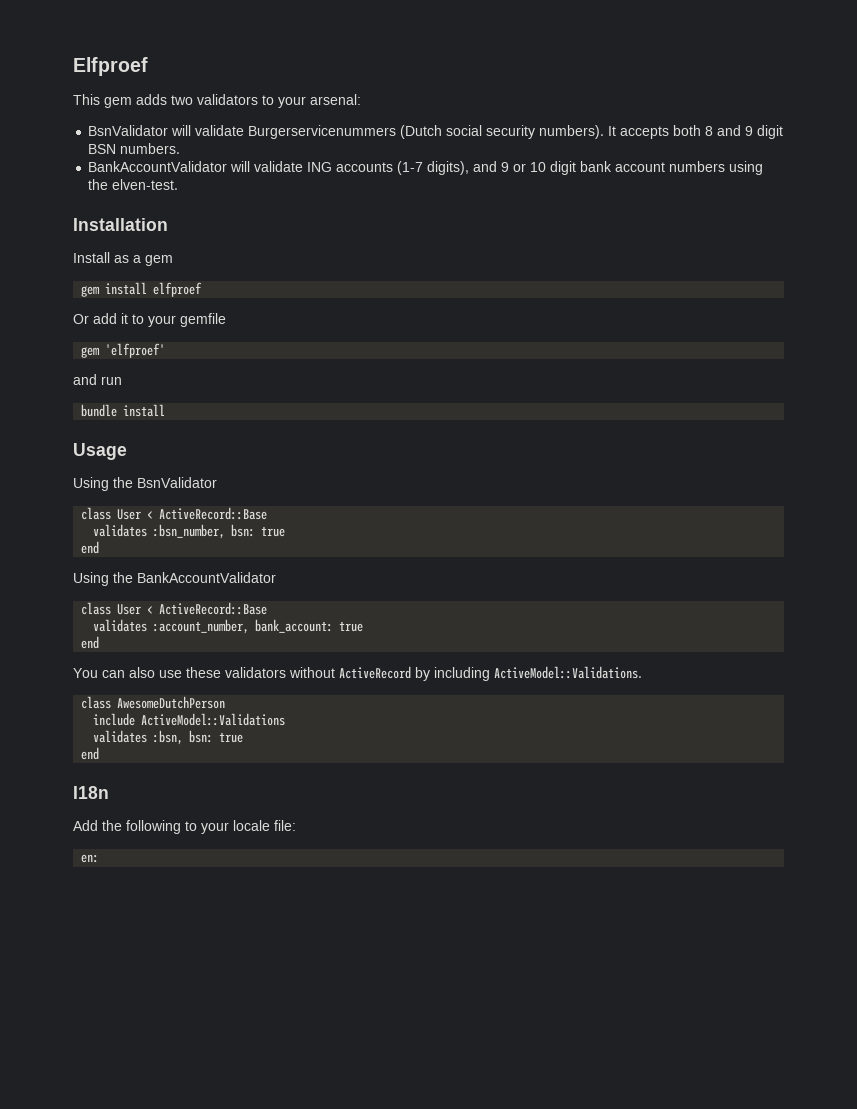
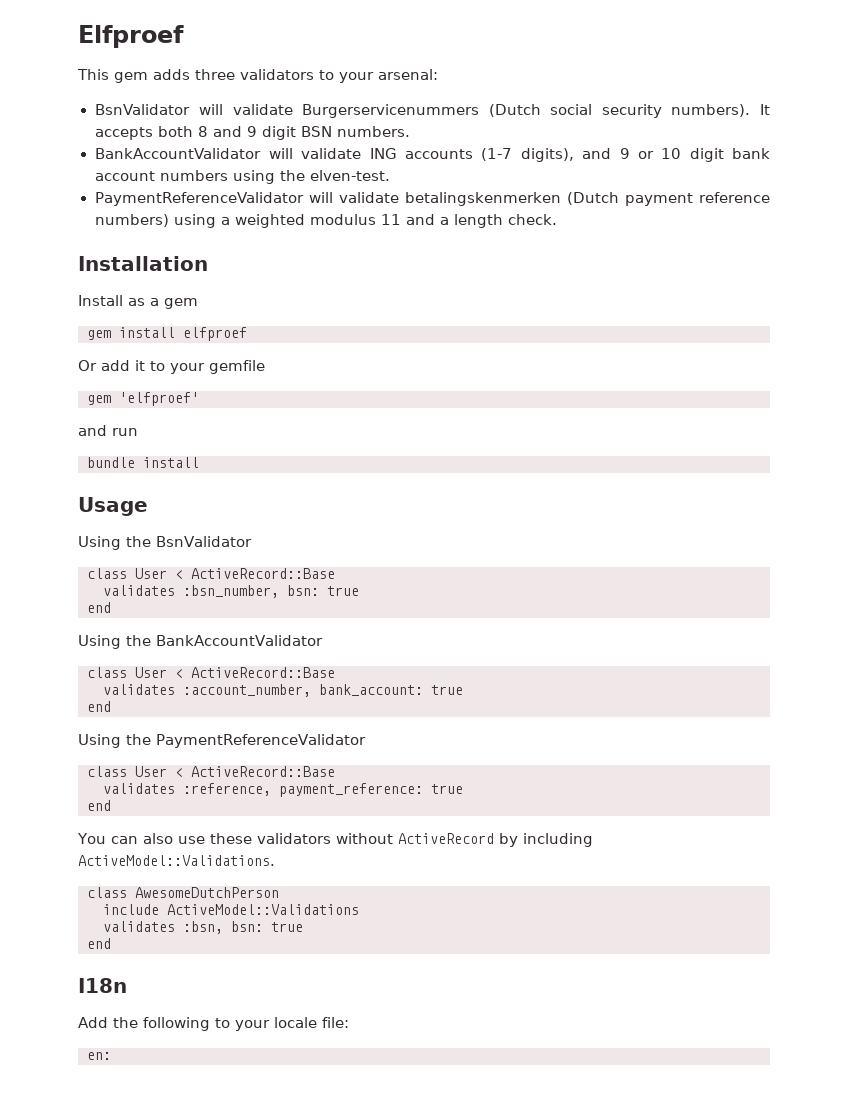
- This gem adds two validators to your arsenal:
+ This gem adds three validators to your arsenal:
+ PaymentReferenceValidator will validate betalingskenmerken (Dutch payment reference numbers) using a weighted modulus 11 and a length check.
+ Using the PaymentReferenceValidator
+ class User < ActiveRecord::Base
+ validates :reference, payment_reference: true
+ end

